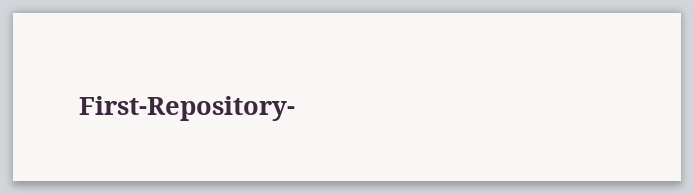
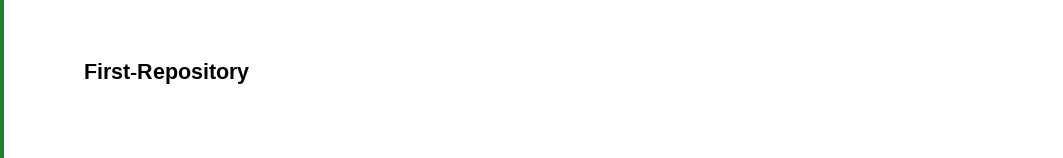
- First-Repository-
+ First-Repository

